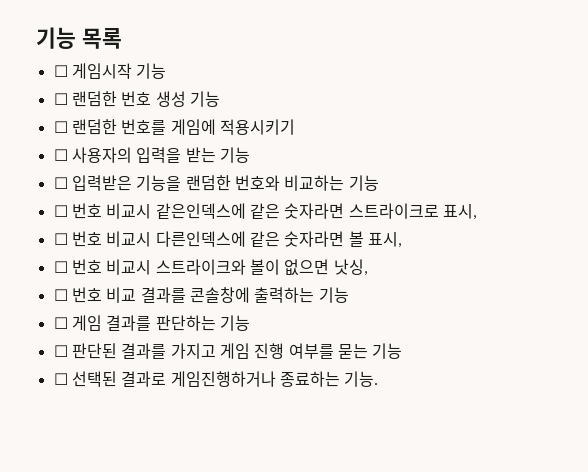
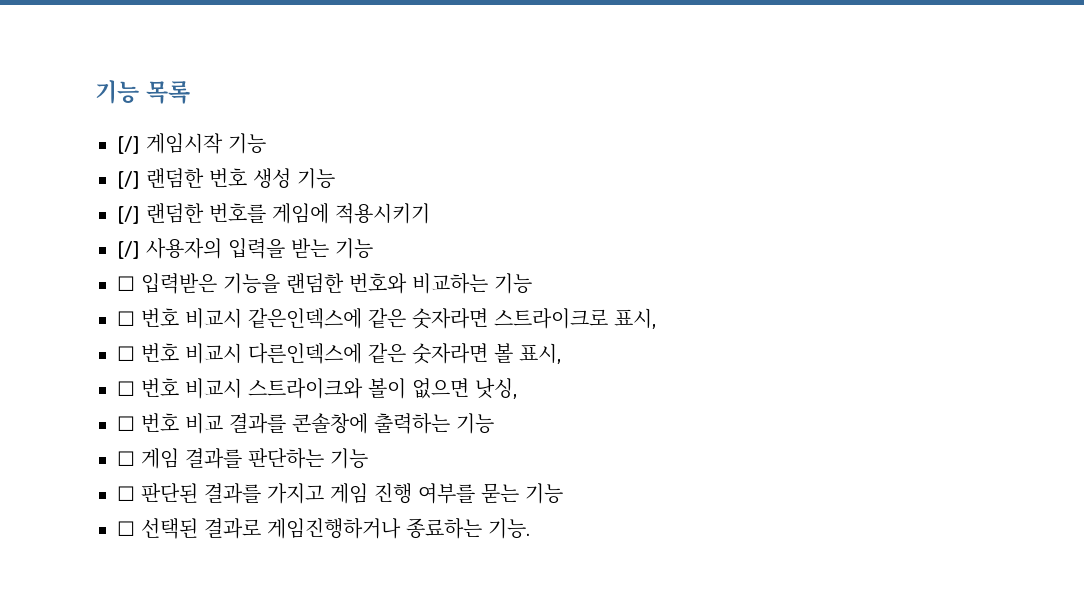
- ☐ 게임시작 기능
+ [/] 게임시작 기능
- ☐ 랜덤한 번호 생성 기능
+ [/] 랜덤한 번호 생성 기능
- ☐ 랜덤한 번호를 게임에 적용시키기
+ [/] 랜덤한 번호를 게임에 적용시키기
- ☐ 사용자의 입력을 받는 기능
+ [/] 사용자의 입력을 받는 기능

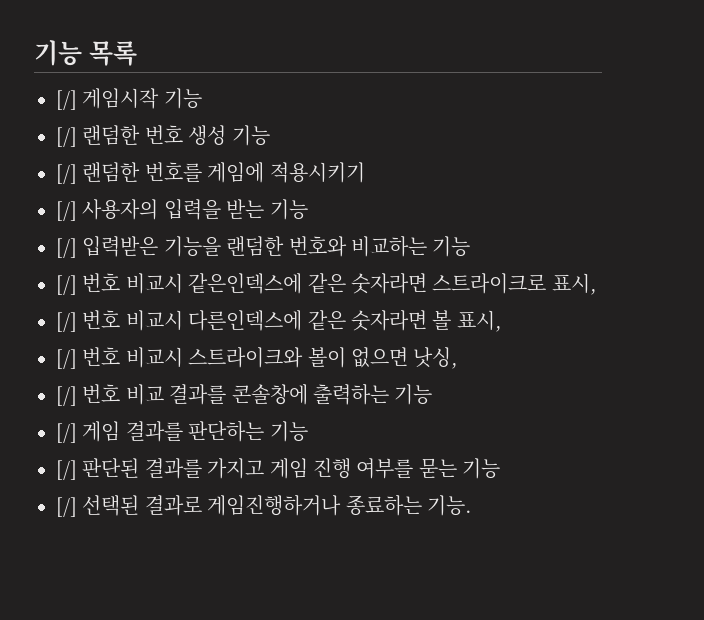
- ☐ 입력받은 기능을 랜덤한 번호와 비교하는 기능
+ [/] 입력받은 기능을 랜덤한 번호와 비교하는 기능
- ☐ 번호 비교시 같은인덱스에 같은 숫자라면 스트라이크로 표시,
+ [/] 번호 비교시 같은인덱스에 같은 숫자라면 스트라이크로 표시,
- ☐ 번호 비교시 다른인덱스에 같은 숫자라면 볼 표시,
+ [/] 번호 비교시 다른인덱스에 같은 숫자라면 볼 표시,
- ☐ 번호 비교시 스트라이크와 볼이 없으면 낫싱,
+ [/] 번호 비교시 스트라이크와 볼이 없으면 낫싱,
- ☐ 번호 비교 결과를 콘솔창에 출력하는 기능
+ [/] 번호 비교 결과를 콘솔창에 출력하는 기능
- ☐ 게임 결과를 판단하는 기능
+ [/] 게임 결과를 판단하는 기능
- ☐ 판단된 결과를 가지고 게임 진행 여부를 묻는 기능
+ [/] 판단된 결과를 가지고 게임 진행 여부를 묻는 기능
- ☐ 선택된 결과로 게임진행하거나 종료하는 기능.
+ [/] 선택된 결과로 게임진행하거나 종료하는 기능.

